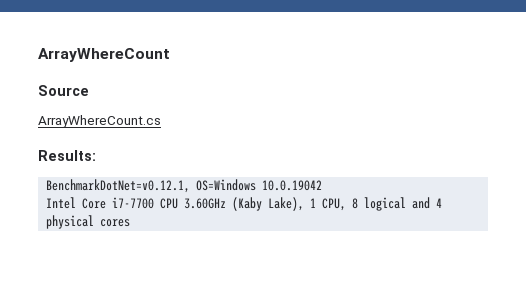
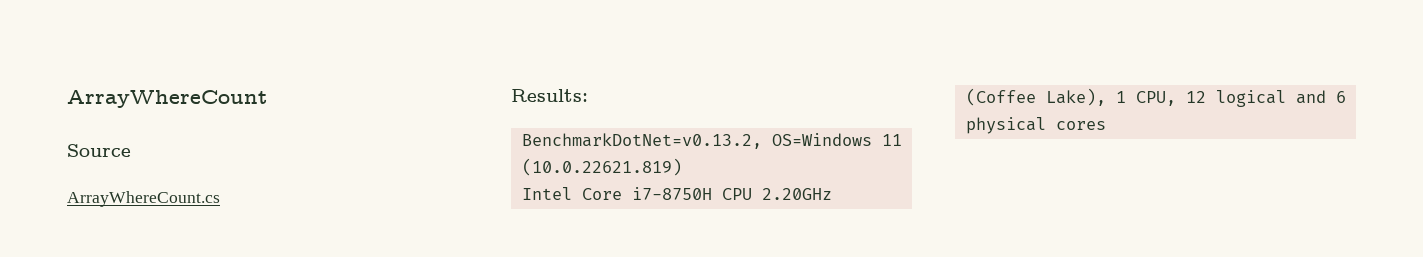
- BenchmarkDotNet=v0.12.1, OS=Windows 10.0.19042
- Intel Core i7-7700 CPU 3.60GHz (Kaby Lake), 1 CPU, 8 logical and 4 physical cores
+ BenchmarkDotNet=v0.13.2, OS=Windows 11 (10.0.22621.819)
+ Intel Core i7-8750H CPU 2.20GHz (Coffee Lake), 1 CPU, 12 logical and 6 physical cores

